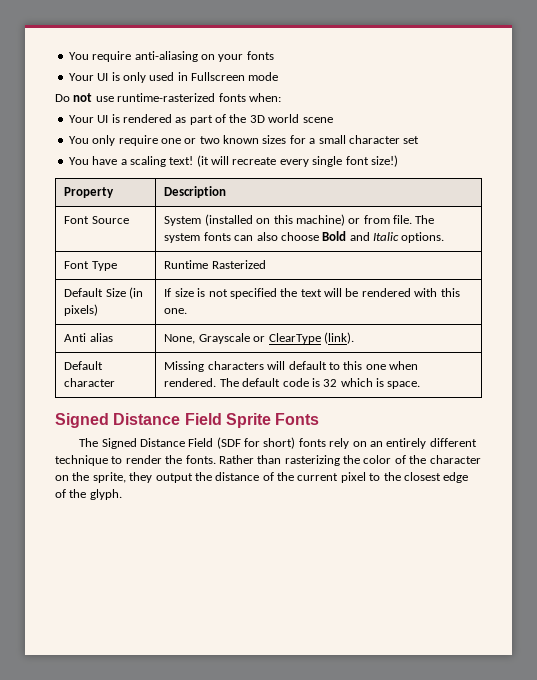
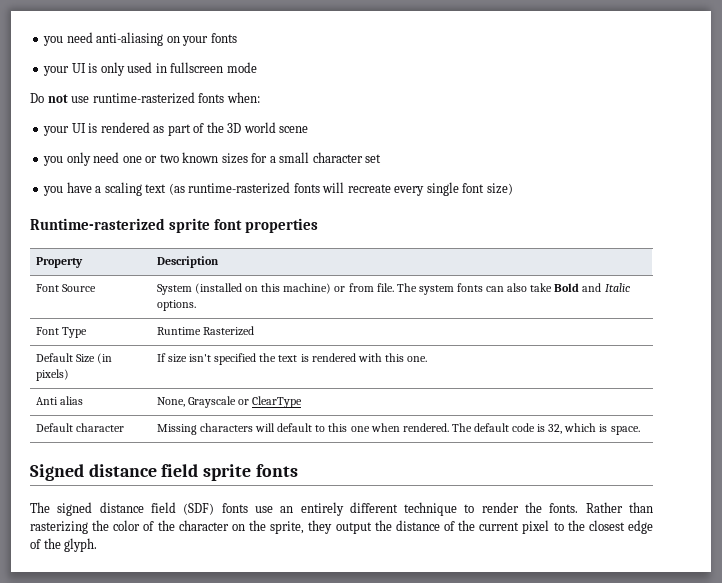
- You require anti-aliasing on your fonts
+ you need anti-aliasing on your fonts
- Your UI is only used in Fullscreen mode
+ your UI is only used in fullscreen mode
- Your UI is rendered as part of the 3D world scene
+ your UI is rendered as part of the 3D world scene
- You only require one or two known sizes for a small character set
+ you only need one or two known sizes for a small character set
- You have a scaling text! (it will recreate every single font size!)
+ you have a scaling text (as runtime-rasterized fonts will recreate every single font size)
+ Runtime-rasterized sprite font properties
- Font Source | System (installed on this machine) or from file. The system fonts can also choose Bold and Italic options.
+ Font Source | System (installed on this machine) or from file. The system fonts can also take Bold and Italic options.
- Default Size (in pixels) | If size is not specified the text will be rendered with this one.
+ Default Size (in pixels) | If size isn't specified the text is rendered with this one.
- Anti alias | None, Grayscale or ClearType (link).
+ Anti alias | None, Grayscale or ClearType
- Default character | Missing characters will default to this one when rendered. The default code is 32 which is space.
+ Default character | Missing characters will default to this one when rendered. The default code is 32, which is space.
- Signed Distance Field Sprite Fonts
- The Signed Distance Field (SDF for short) fonts rely on an entirely different technique to render the fonts.
+ Signed distance field sprite fonts
+ The signed distance field (SDF) fonts use an entirely different technique to render the fonts.

